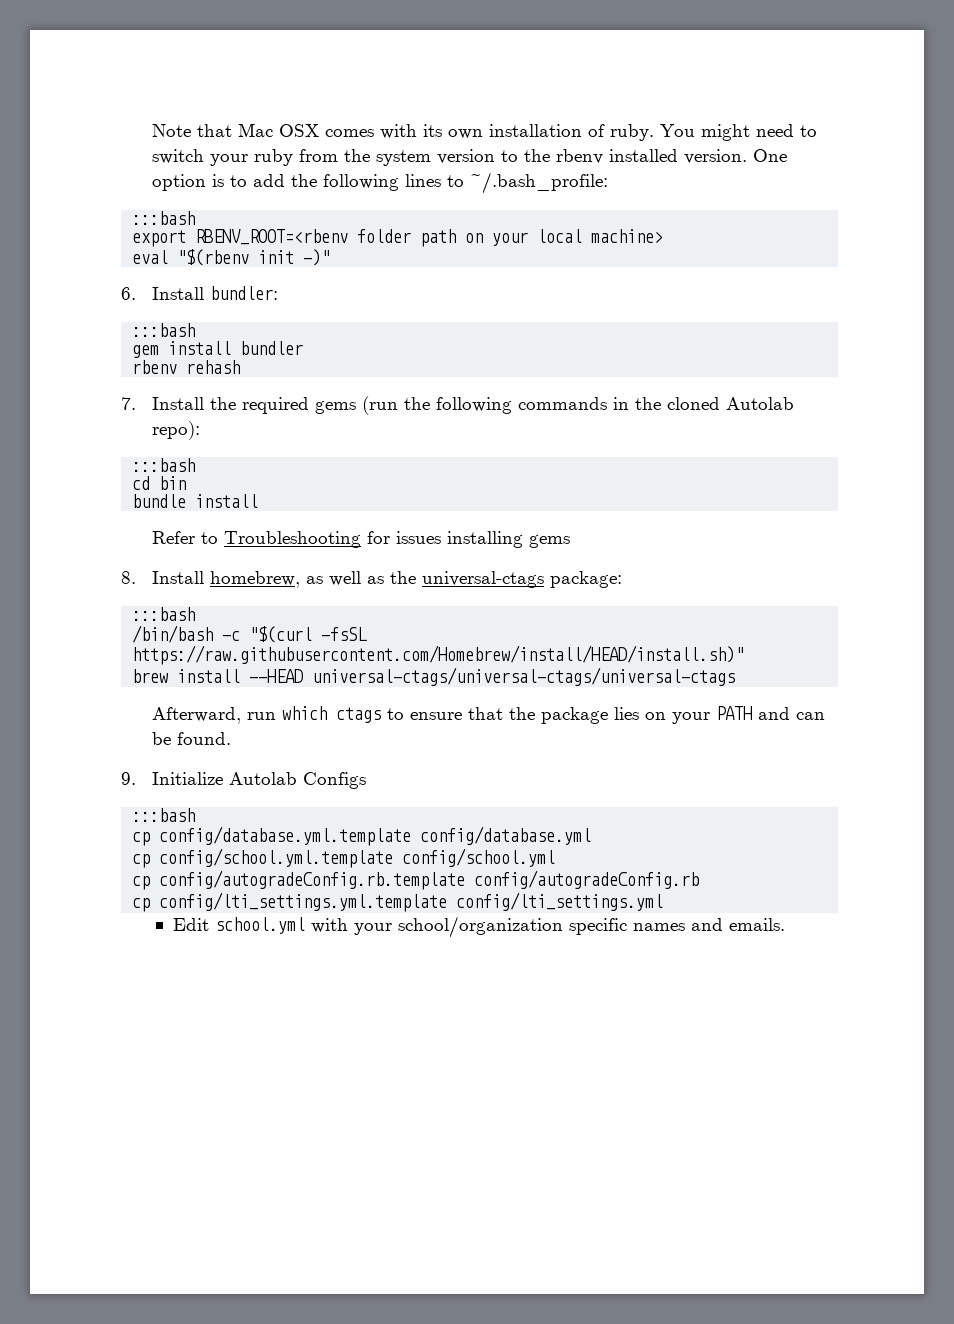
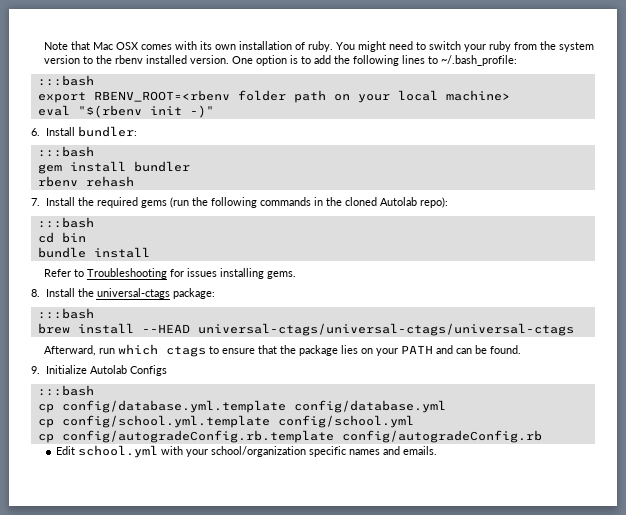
- Refer to Troubleshooting for issues installing gems
+ Refer to Troubleshooting for issues installing gems.
- 8. Install homebrew, as well as the universal-ctags package:
+ 8. Install the universal-ctags package:
- /bin/bash -c "$(curl -fsSL https://raw.githubusercontent.com/Homebrew/install/HEAD/install.sh)"
- cp config/lti_settings.yml.template config/lti_settings.yml

